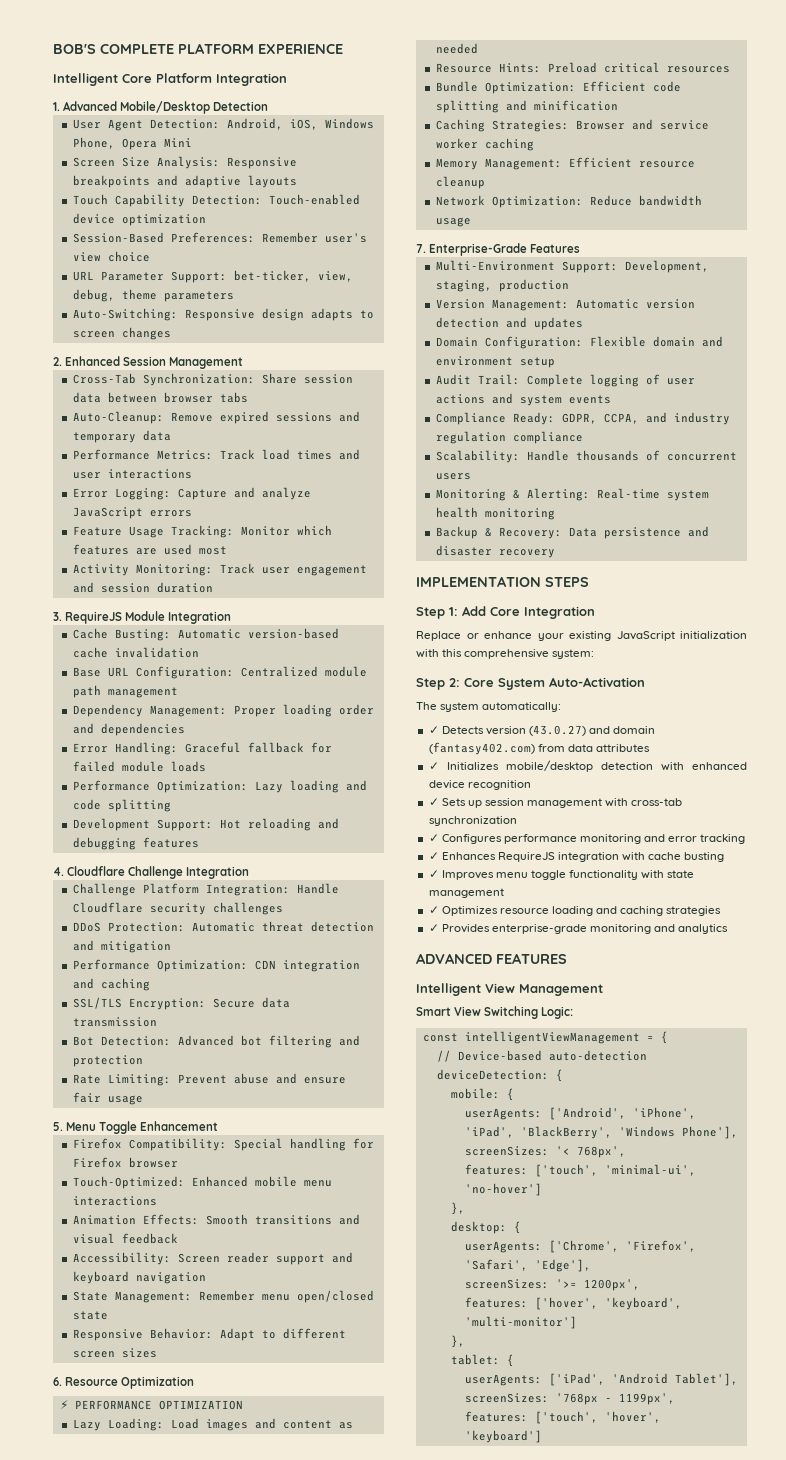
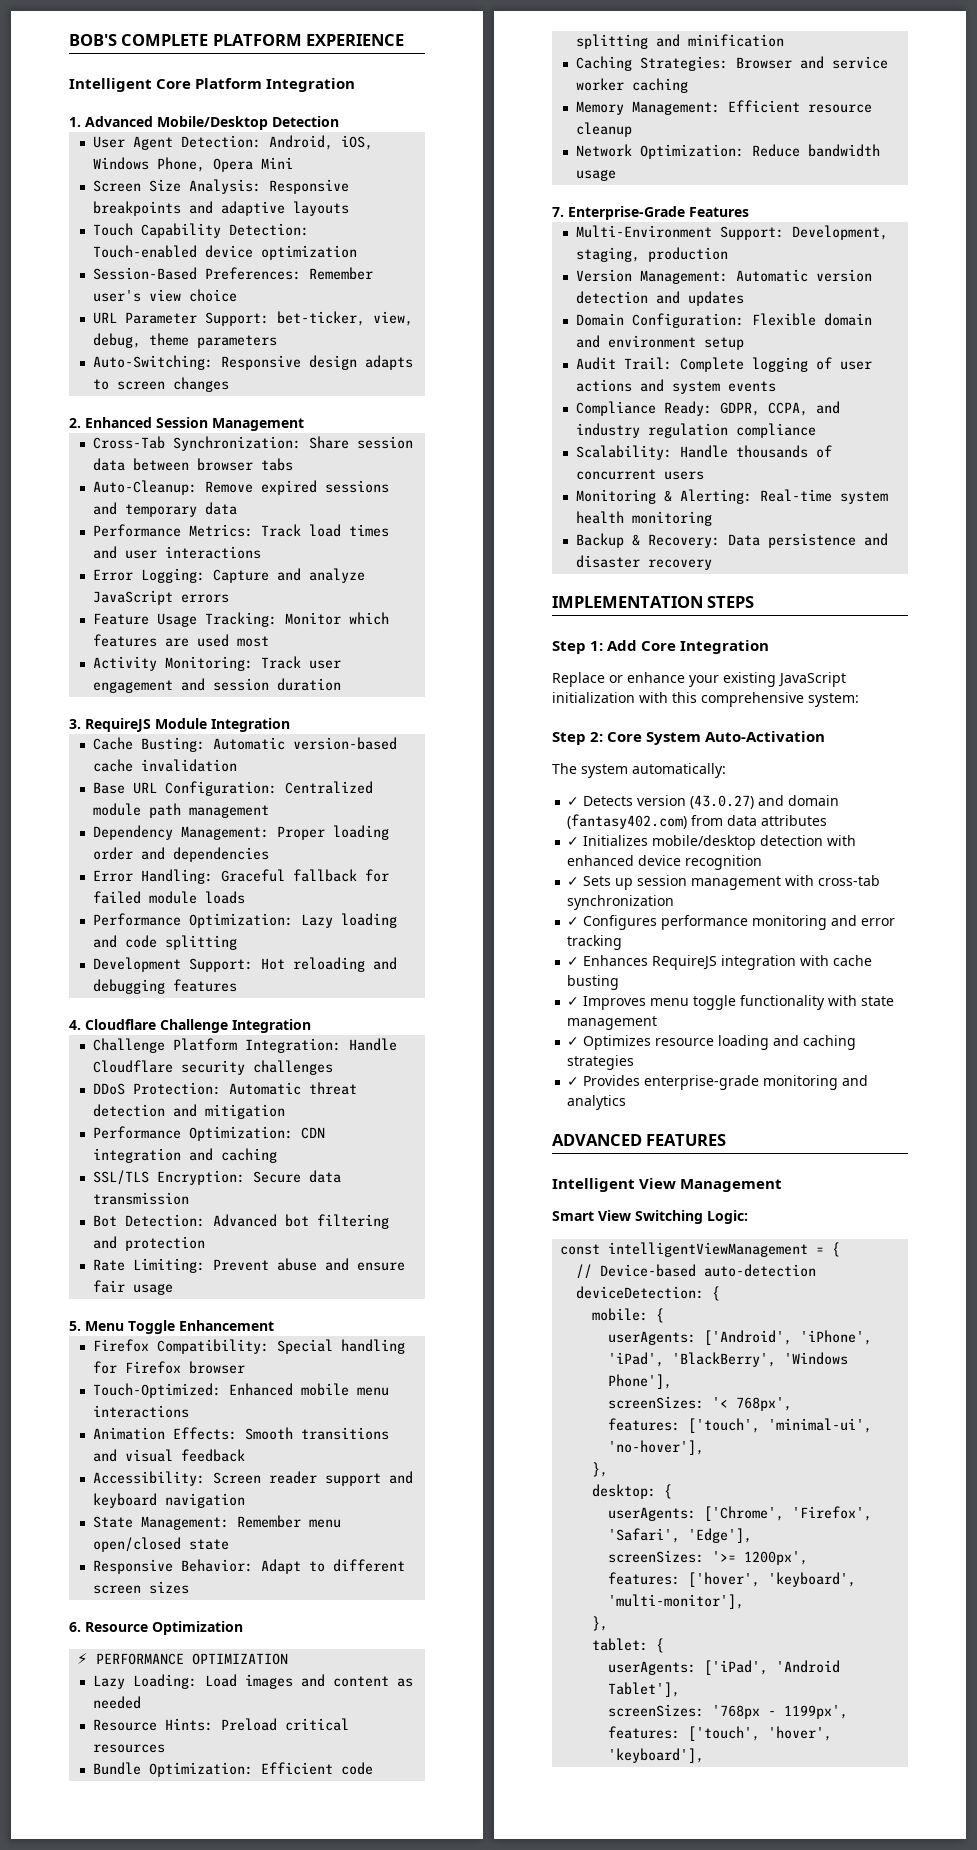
- features: ['touch', 'minimal-ui', 'no-hover']
+ features: ['touch', 'minimal-ui', 'no-hover'],
- features: ['hover', 'keyboard', 'multi-monitor']
+ features: ['hover', 'keyboard', 'multi-monitor'],
- features: ['touch', 'hover', 'keyboard']
+ features: ['touch', 'hover', 'keyboard'],

